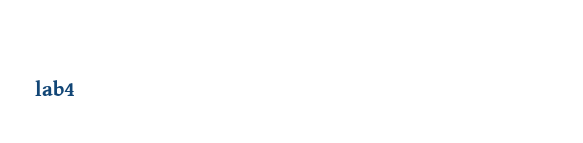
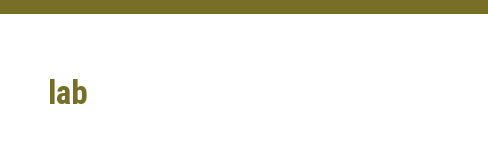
- lab4
+ lab

